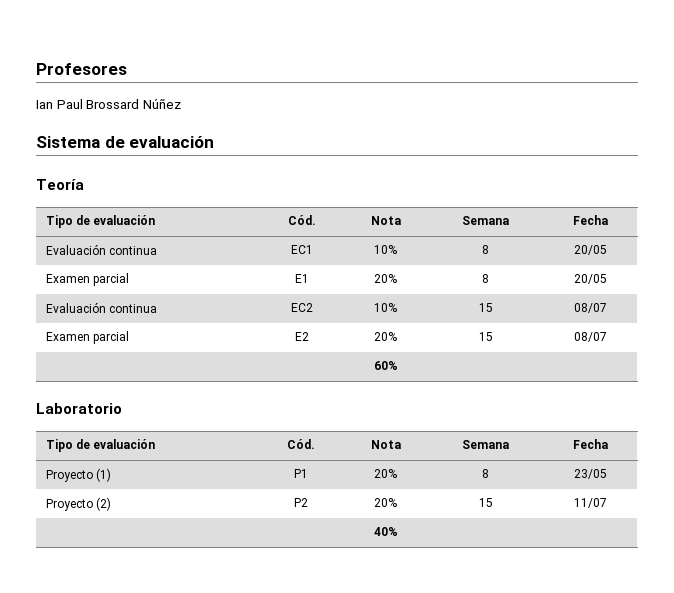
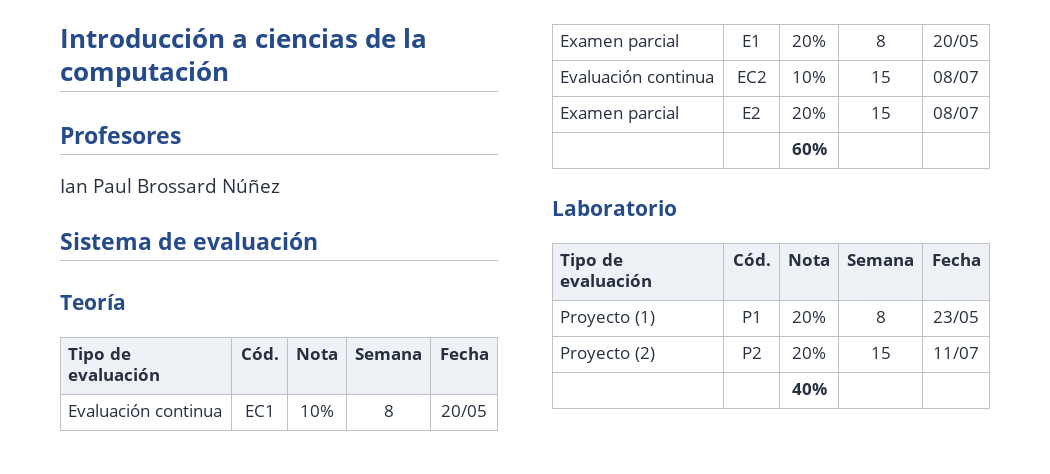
+ Introducción a ciencias de la computación

